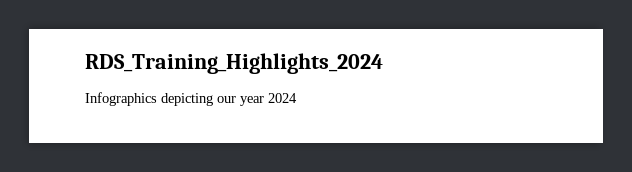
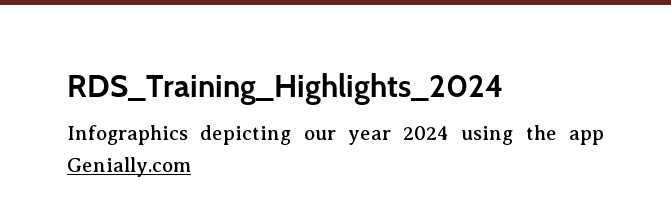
- Infographics depicting our year 2024
+ Infographics depicting our year 2024 using the app Genially.com

